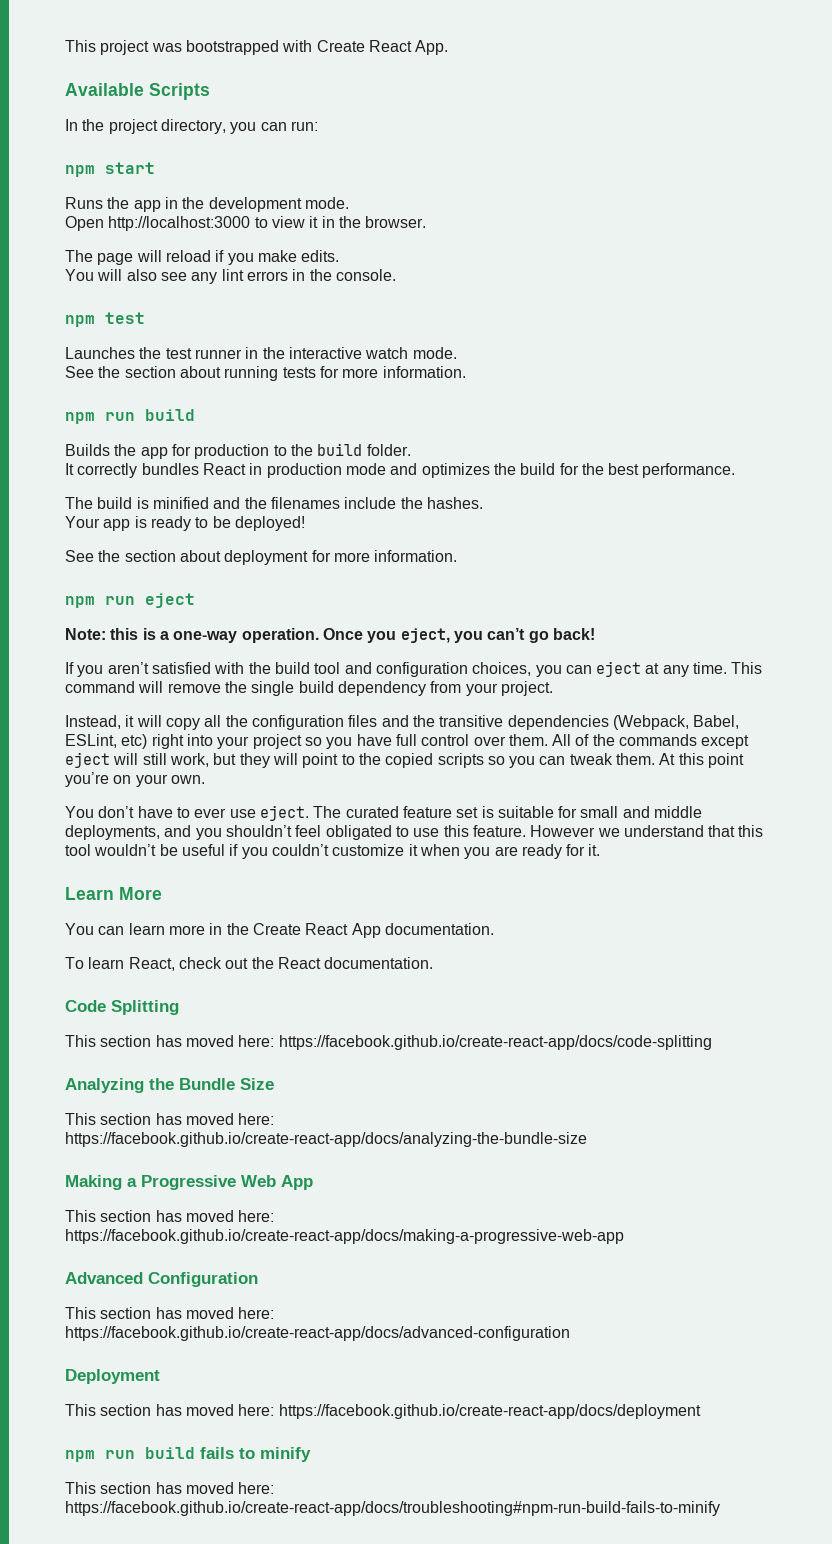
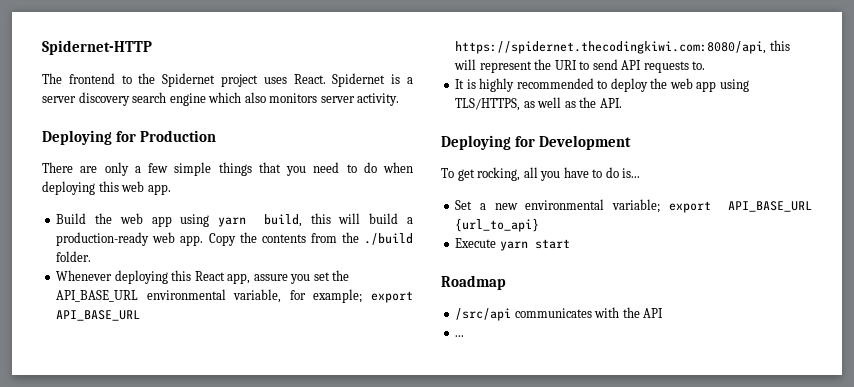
- This project was bootstrapped with Create React App.
- Available Scripts
- In the project directory, you can run:
- npm start
- Runs the app in the development mode.
- Open http://localhost:3000 to view it in the browser.
- The page will reload if you make edits.
- You will also see any lint errors in the console.
- npm test
- Launches the test runner in the interactive watch mode.
- See the section about running tests for more information.
- npm run build
- Builds the app for production to the build folder.
- It correctly bundles React in production mode and optimizes the build for the best performance.
- The build is minified and the filenames include the hashes.
- Your app is ready to be deployed!
- See the section about deployment for more information.
- npm run eject
- Note: this is a one-way operation. Once you eject, you can’t go back!
- If you aren’t satisfied with the build tool and configuration choices, you can eject at any time. This command will remove the single build dependency from your project.
- Instead, it will copy all the configuration files and the transitive dependencies (Webpack, Babel, ESLint, etc) right into your project so you have full control over them. All of the commands except eject will still work, but they will point to the copied scripts so you can tweak them. At this point you’re on your own.
- You don’t have to ever use eject. The curated feature set is suitable for small and middle deployments, and you shouldn’t feel obligated to use this feature. However we understand that this tool wouldn’t be useful if you couldn’t customize it when you are ready for it.
- Learn More
- You can learn more in the Create React App documentation.
- To learn React, check out the React documentation.
- Code Splitting
- This section has moved here: https://facebook.github.io/create-react-app/docs/code-splitting
- Analyzing the Bundle Size
- This section has moved here: https://facebook.github.io/create-react-app/docs/analyzing-the-bundle-size
- Making a Progressive Web App
- This section has moved here: https://facebook.github.io/create-react-app/docs/making-a-progressive-web-app
- Advanced Configuration
- This section has moved here: https://facebook.github.io/create-react-app/docs/advanced-configuration
- Deployment
- This section has moved here: https://facebook.github.io/create-react-app/docs/deployment
- npm run build fails to minify
- This section has moved here: https://facebook.github.io/create-react-app/docs/troubleshooting#npm-run-build-fails-to-minify
+ Spidernet-HTTP
+ The frontend to the Spidernet project uses React. Spidernet is a server discovery search engine which also monitors server activity.
+ Deploying for Production
+ There are only a few simple things that you need to do when deploying this web app.
+ Build the web app using yarn build, this will build a production-ready web app. Copy the contents from the ./build folder.
+ Whenever deploying this React app, assure you set the API_BASE_URL environmental variable, for example; export API_BASE_URL https://spidernet.thecodingkiwi.com:8080/api, this will represent the URI to send API requests to.
+ It is highly recommended to deploy the web app using TLS/HTTPS, as well as the API.
+ Deploying for Development
+ To get rocking, all you have to do is...
+ Set a new environmental variable; export API_BASE_URL {url_to_api}
+ Execute yarn start
+ Roadmap
+ /src/api communicates with the API
+ ...

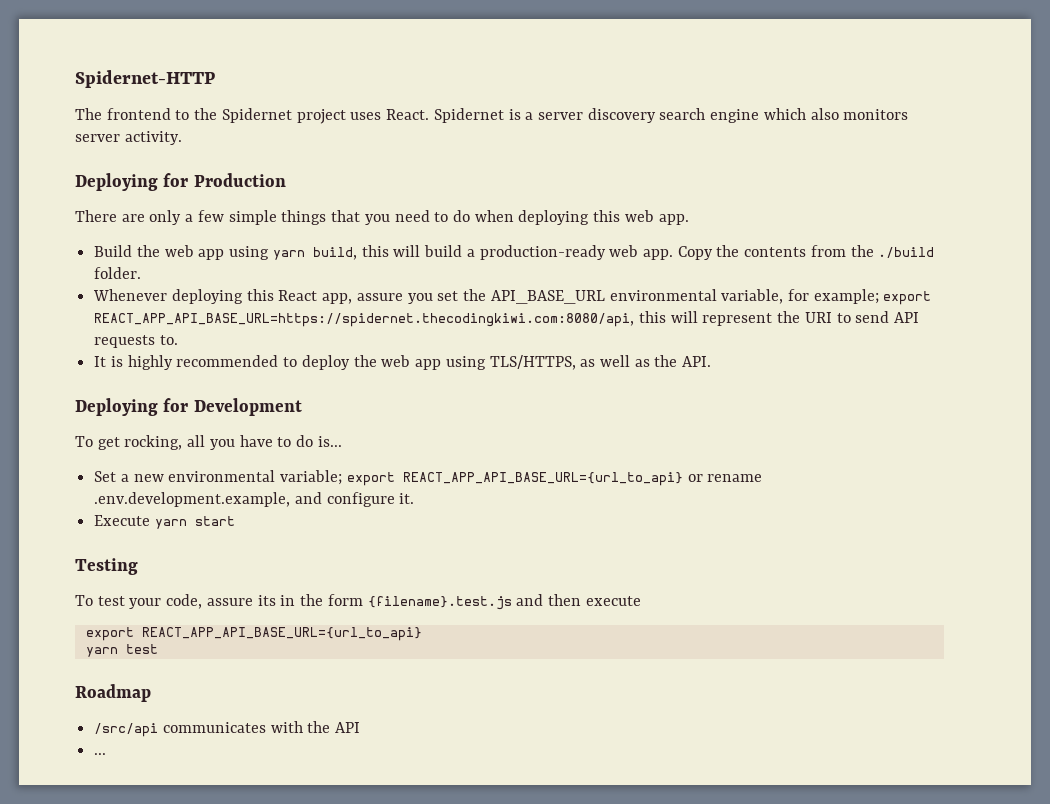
- Whenever deploying this React app, assure you set the API_BASE_URL environmental variable, for example; export API_BASE_URL https://spidernet.thecodingkiwi.com:8080/api, this will represent the URI to send API requests to.
+ Whenever deploying this React app, assure you set the API_BASE_URL environmental variable, for example; export REACT_APP_API_BASE_URL=https://spidernet.thecodingkiwi.com:8080/api, this will represent the URI to send API requests to.
- Set a new environmental variable; export API_BASE_URL {url_to_api}
+ Set a new environmental variable; export REACT_APP_API_BASE_URL={url_to_api} or rename .env.development.example, and configure it.
  Execute yarn start
+ Testing
+ To test your code, assure its in the form {filename}.test.js and then execute
+ export REACT_APP_API_BASE_URL={url_to_api}
+ yarn test

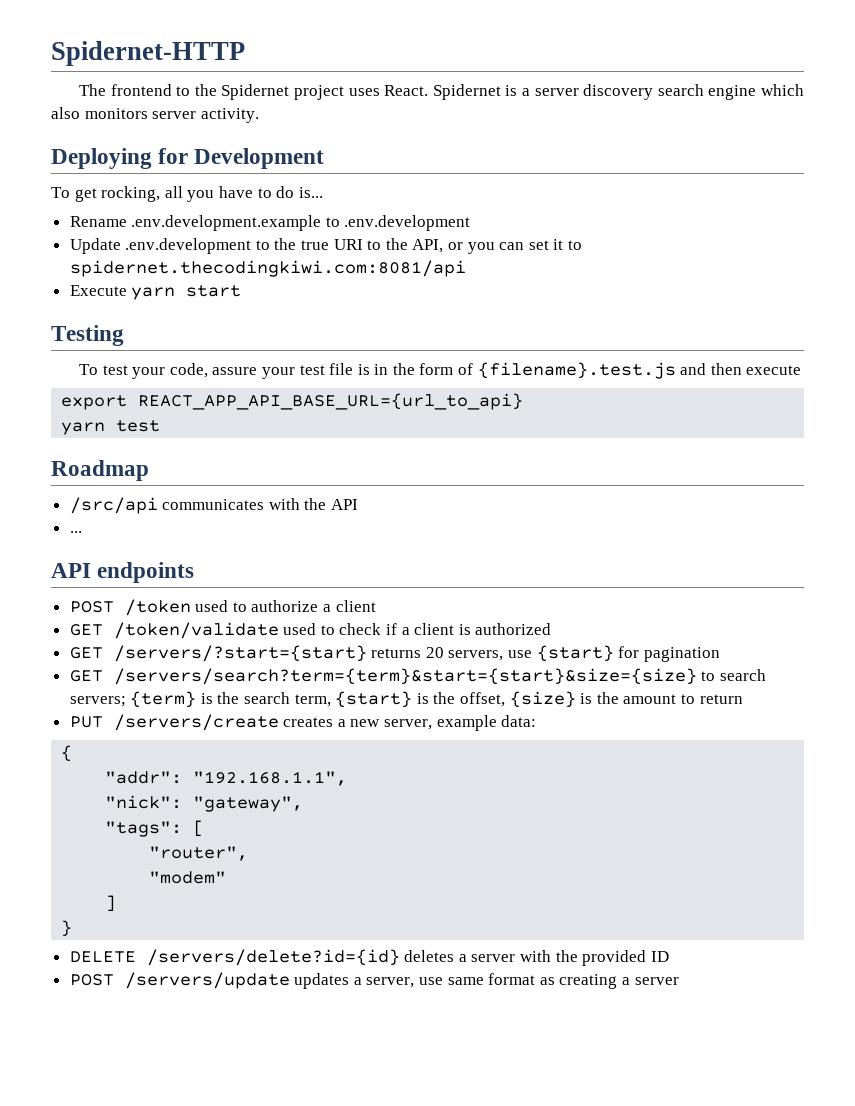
- Deploying for Production
- There are only a few simple things that you need to do when deploying this web app.
- Build the web app using yarn build, this will build a production-ready web app. Copy the contents from the ./build folder.
- Whenever deploying this React app, assure you set the API_BASE_URL environmental variable, for example; export REACT_APP_API_BASE_URL=https://spidernet.thecodingkiwi.com:8080/api, this will represent the URI to send API requests to.
- It is highly recommended to deploy the web app using TLS/HTTPS, as well as the API.
- Set a new environmental variable; export REACT_APP_API_BASE_URL={url_to_api} or rename .env.development.example, and configure it.
+ Rename .env.development.example to .env.development
+ Update .env.development to the true URI to the API, or you can set it to spidernet.thecodingkiwi.com:8081/api
- To test your code, assure its in the form {filename}.test.js and then execute
+ To test your code, assure your test file is in the form of {filename}.test.js and then execute
+ API endpoints
+ POST /token used to authorize a client
+ GET /token/validate used to check if a client is authorized
+ GET /servers/?start={start} returns 20 servers, use {start} for pagination
+ GET /servers/search?term={term}&start={start}&size={size} to search servers; {term} is the search term, {start} is the offset, {size} is the amount to return
+ PUT /servers/create creates a new server, example data:
+ {
+ "addr": "192.168.1.1",
+ "nick": "gateway",
+ "tags": [
+ "router",
+ "modem"
+ ]
+ }
+ DELETE /servers/delete?id={id} deletes a server with the provided ID
+ POST /servers/update updates a server, use same format as creating a server

